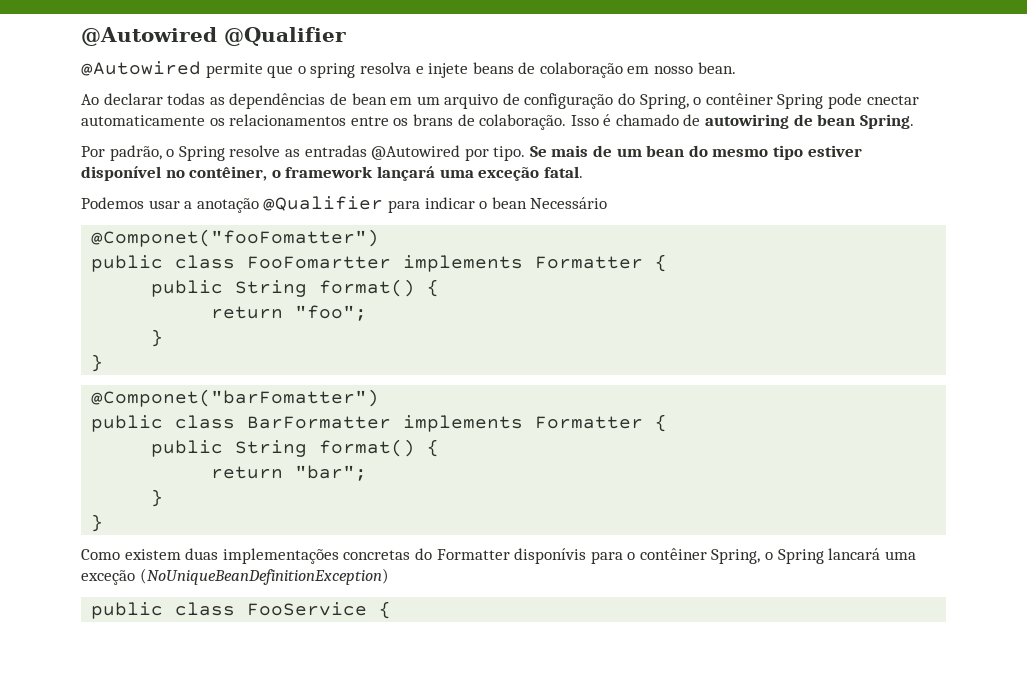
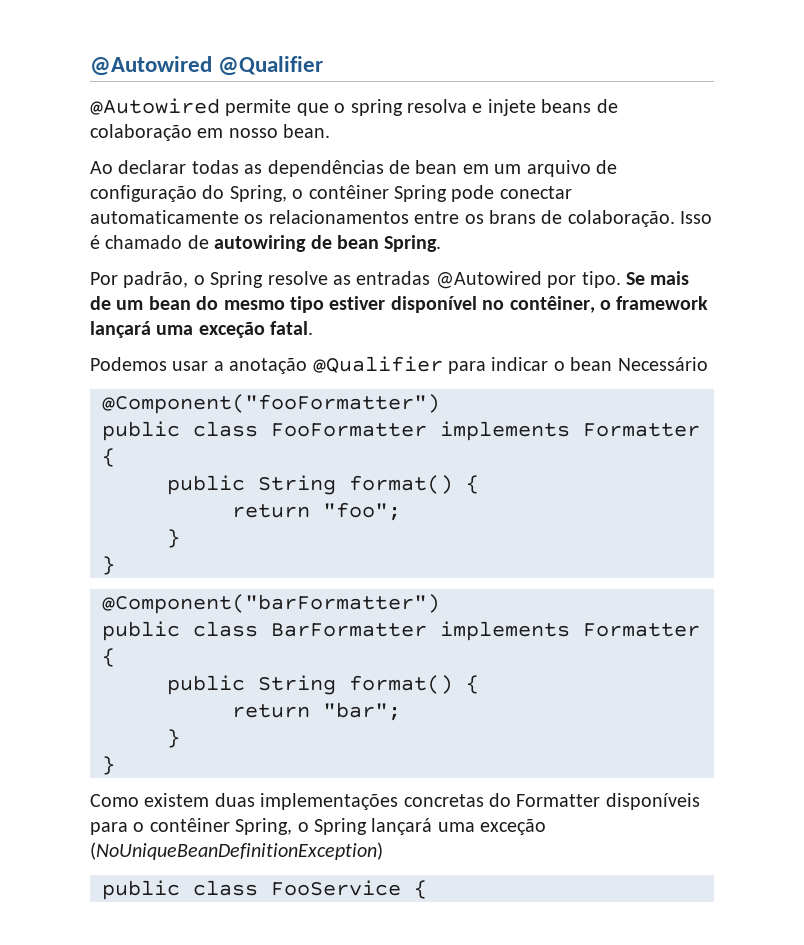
- Ao declarar todas as dependências de bean em um arquivo de configuração do Spring, o contêiner Spring pode cnectar automaticamente os relacionamentos entre os brans de colaboração.
+ Ao declarar todas as dependências de bean em um arquivo de configuração do Spring, o contêiner Spring pode conectar automaticamente os relacionamentos entre os brans de colaboração.
- @Componet("fooFomatter")
- public class FooFomartter implements Formatter {
+ @Component("fooFormatter")
+ public class FooFormatter implements Formatter {
- @Componet("barFomatter")
+ @Component("barFormatter")
- Como existem duas implementações concretas do Formatter disponívis para o contêiner Spring, o Spring lancará uma exceção (NoUniqueBeanDefinitionException)
+ Como existem duas implementações concretas do Formatter disponíveis para o contêiner Spring, o Spring lançará uma exceção (NoUniqueBeanDefinitionException)

